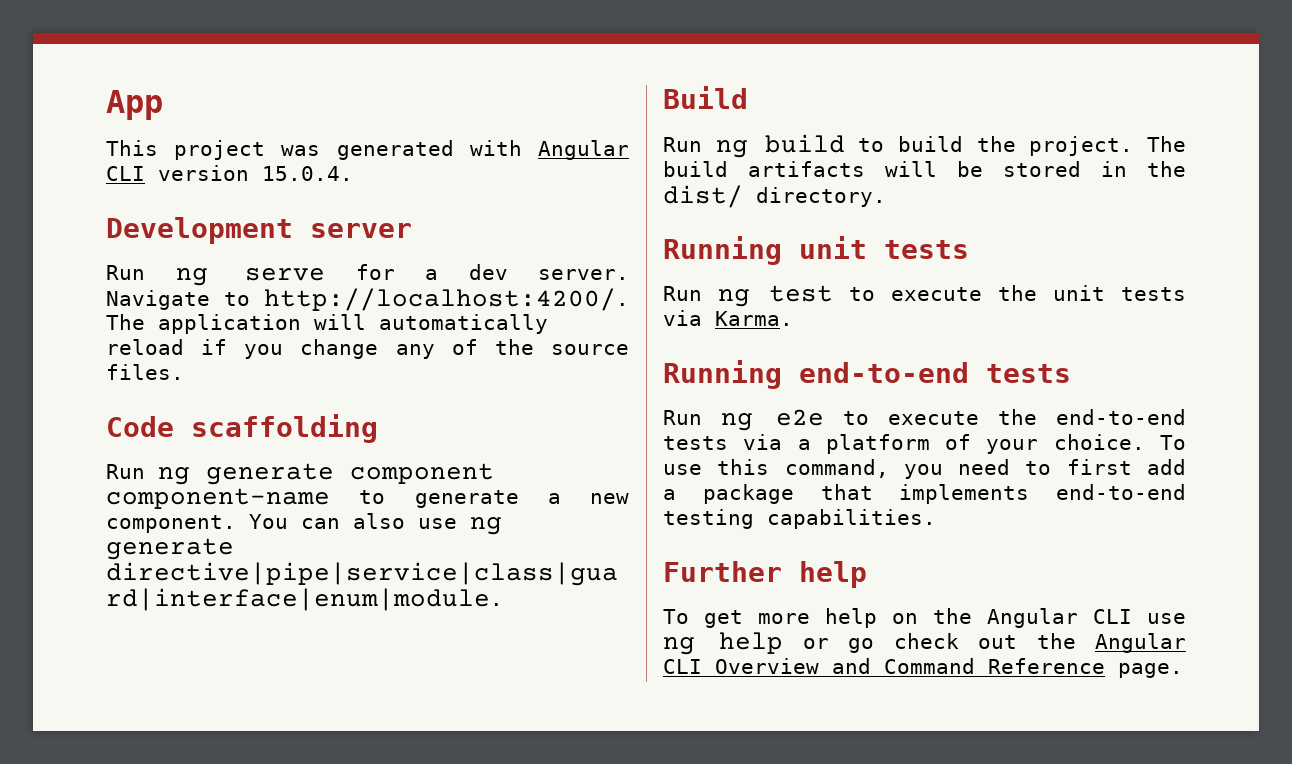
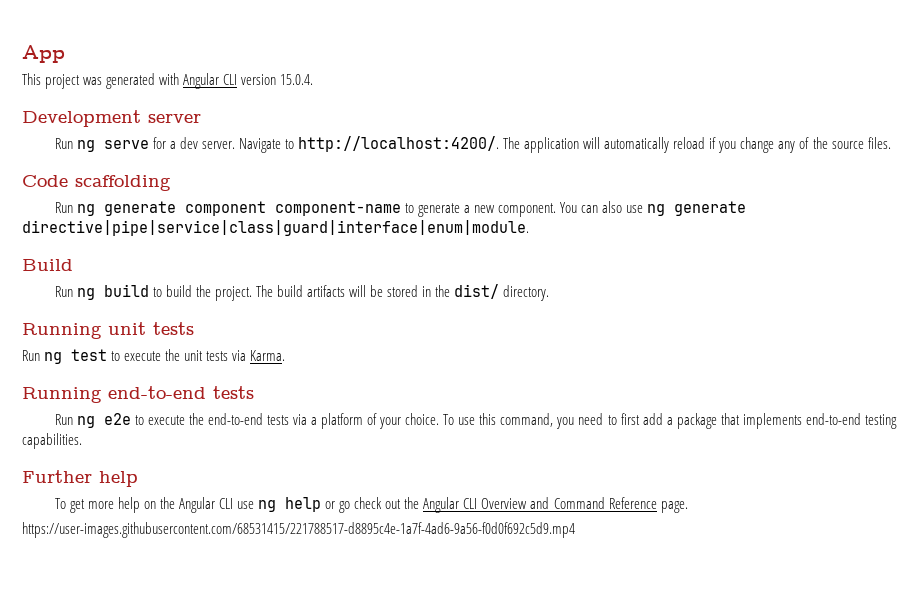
+ https://user-images.githubusercontent.com/68531415/221788517-d8895c4e-1a7f-4ad6-9a56-f0d0f692c5d9.mp4

